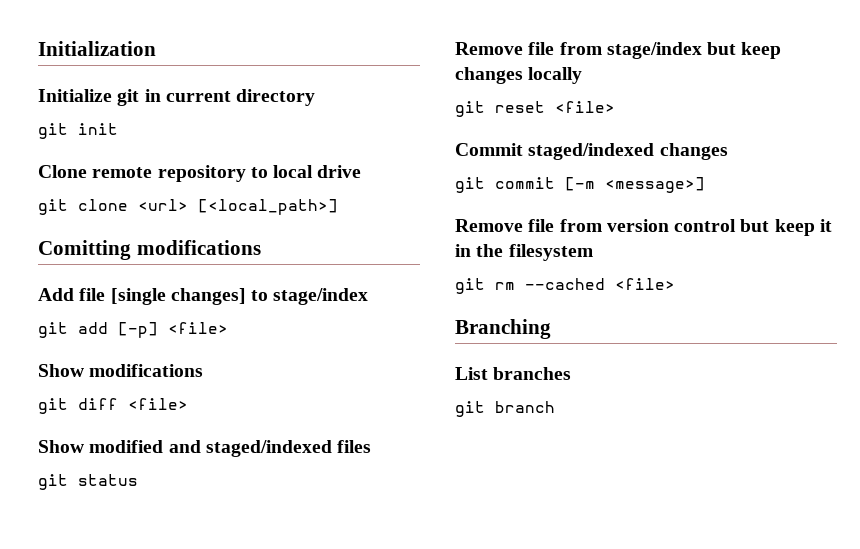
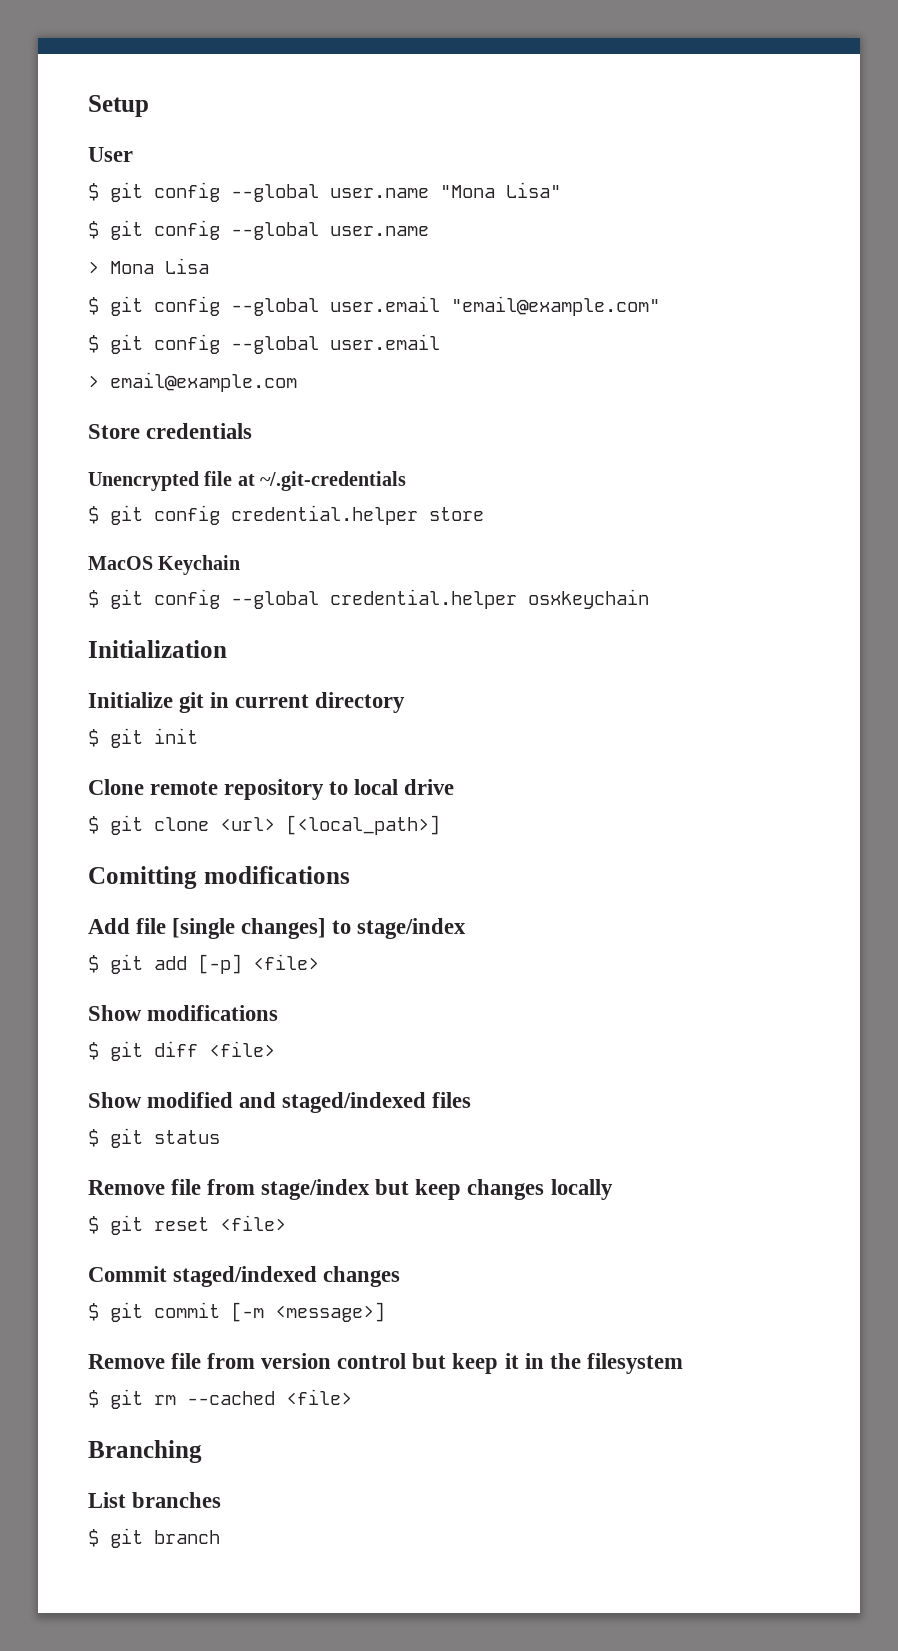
+ Setup
+ User
+ $ git config --global user.name "Mona Lisa"
+ $ git config --global user.name
+ > Mona Lisa
+ $ git config --global user.email "email@example.com"
+ $ git config --global user.email
+ > email@example.com
+ Store credentials
+ Unencrypted file at ~/.git-credentials
+ $ git config credential.helper store
+ MacOS Keychain
+ $ git config --global credential.helper osxkeychain
- git init
+ $ git init
- git clone <url> [<local_path>]
+ $ git clone <url> [<local_path>]
- git add [-p] <file>
+ $ git add [-p] <file>
- git diff <file>
+ $ git diff <file>
- git status
+ $ git status
- git reset <file>
+ $ git reset <file>
- git commit [-m <message>]
+ $ git commit [-m <message>]
- git rm --cached <file>
+ $ git rm --cached <file>
- git branch
+ $ git branch

